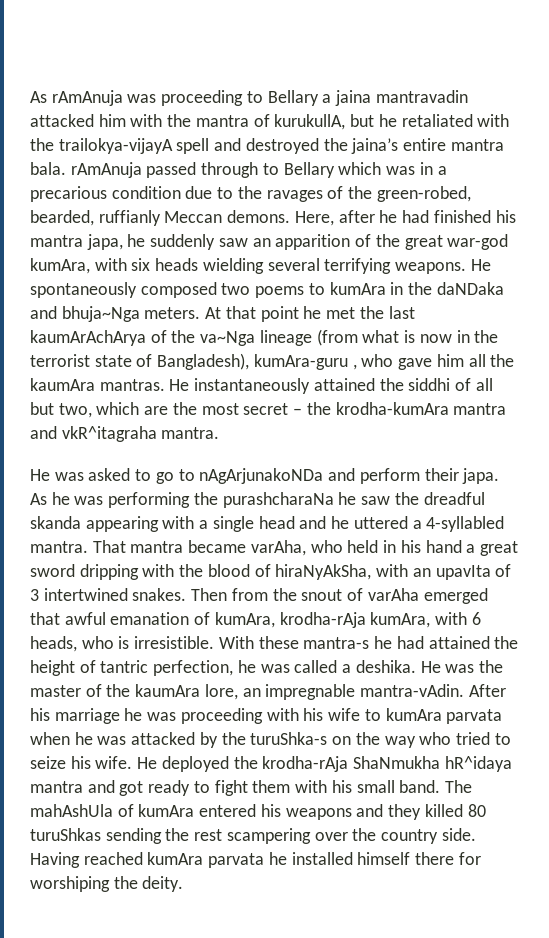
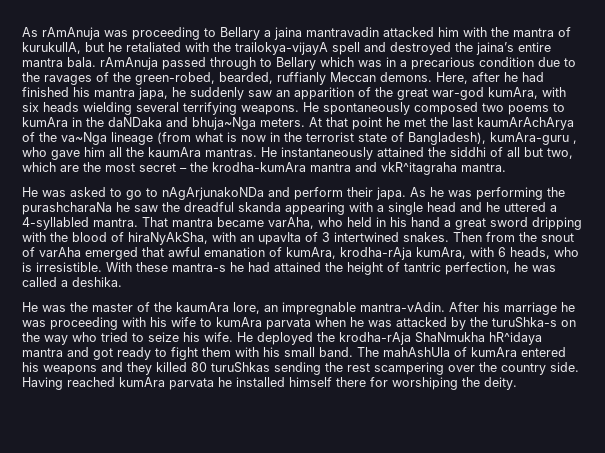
- With these mantra-s he had attained the height of tantric perfection, he was called a deshika. He was the master of the kaumAra lore, an impregnable mantra-vAdin.
+ With these mantra-s he had attained the height of tantric perfection, he was called a deshika.
+ He was the master of the kaumAra lore, an impregnable mantra-vAdin.

